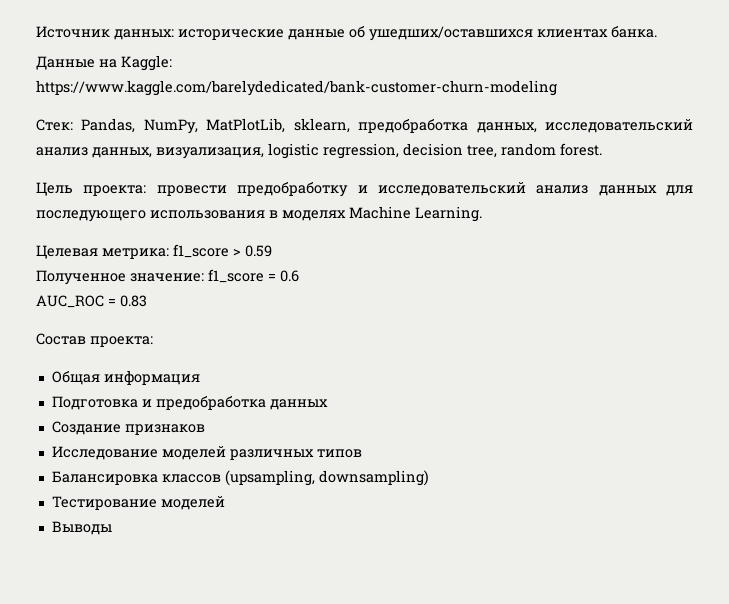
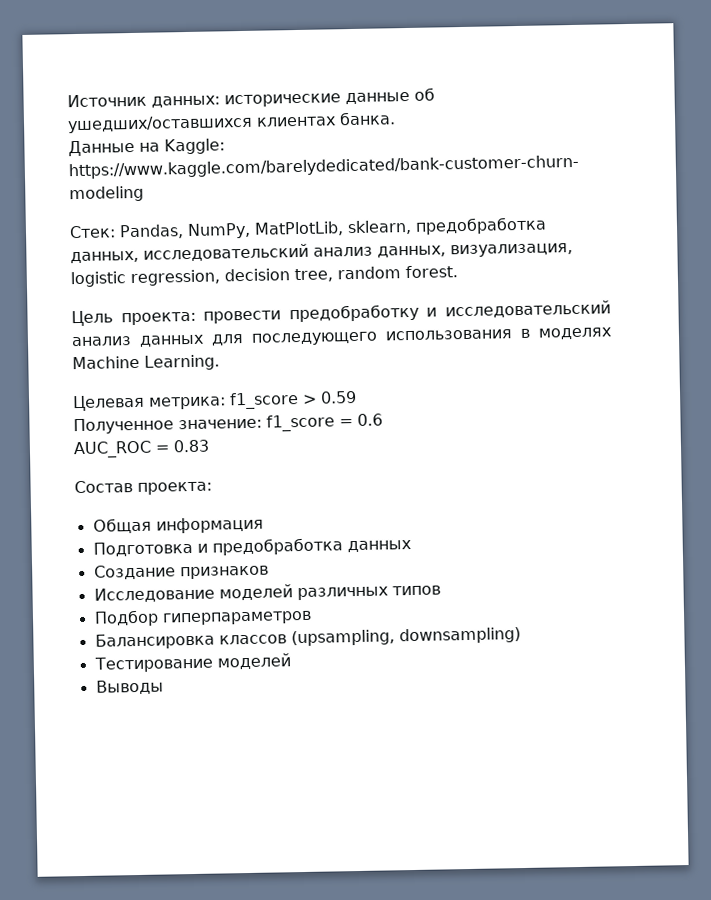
+ Подбор гиперпараметров

